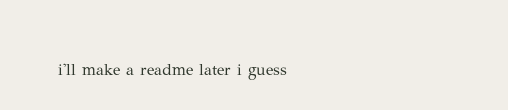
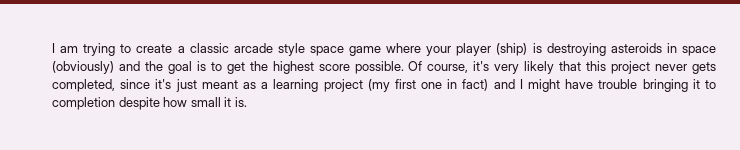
- i'll make a readme later i guess
+ I am trying to create a classic arcade style space game where your player (ship) is destroying asteroids in space (obviously) and the goal is to get the highest score possible. Of course, it's very likely that this project never gets completed, since it's just meant as a learning project (my first one in fact) and I might have trouble bringing it to completion despite how small it is.

